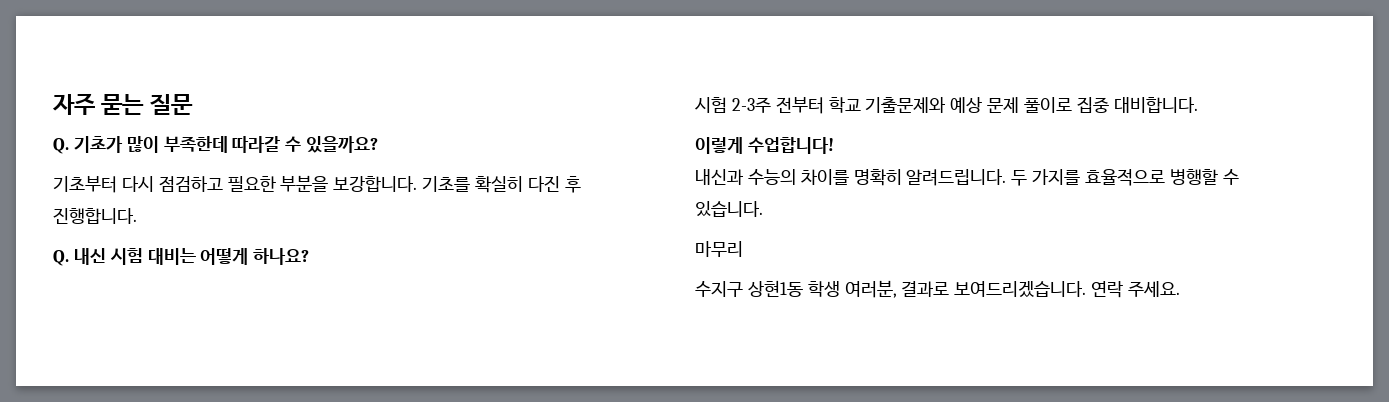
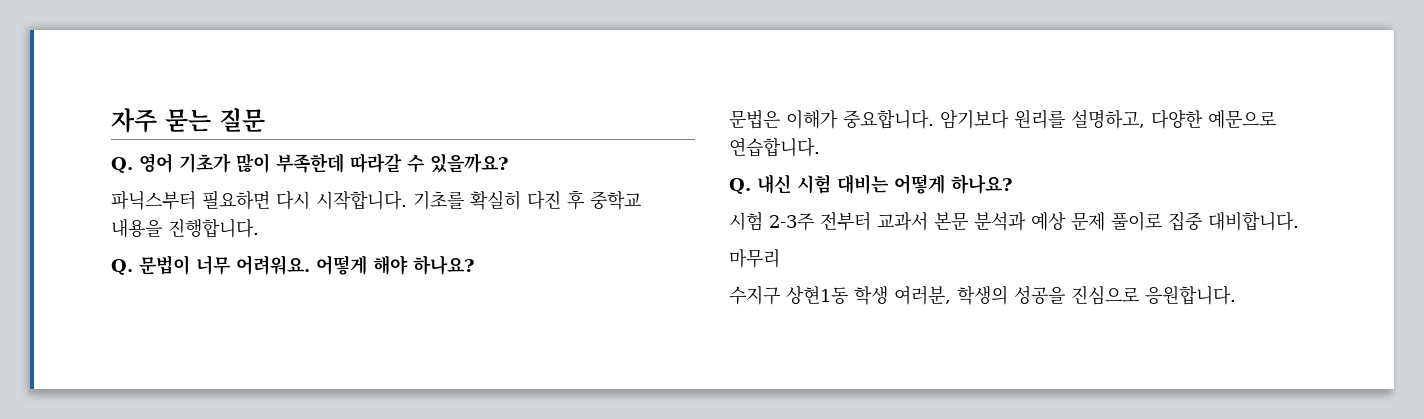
- Q. 기초가 많이 부족한데 따라갈 수 있을까요?
+ Q. 영어 기초가 많이 부족한데 따라갈 수 있을까요?
- 기초부터 다시 점검하고 필요한 부분을 보강합니다.
+ 파닉스부터 필요하면 다시 시작합니다.
- 기초를 확실히 다진 후 진행합니다.
+ 기초를 확실히 다진 후 중학교 내용을 진행합니다.
+ Q. 문법이 너무 어려워요. 어떻게 해야 하나요?
+ 문법은 이해가 중요합니다. 암기보다 원리를 설명하고, 다양한 예문으로 연습합니다.
- 시험 2-3주 전부터 학교 기출문제와 예상 문제 풀이로 집중 대비합니다.
+ 시험 2-3주 전부터 교과서 본문 분석과 예상 문제 풀이로 집중 대비합니다.
- 이렇게 수업합니다!
- 내신과 수능의 차이를 명확히 알려드립니다. 두 가지를 효율적으로 병행할 수 있습니다.
- 수지구 상현1동 학생 여러분, 결과로 보여드리겠습니다. 연락 주세요.
+ 수지구 상현1동 학생 여러분, 학생의 성공을 진심으로 응원합니다.

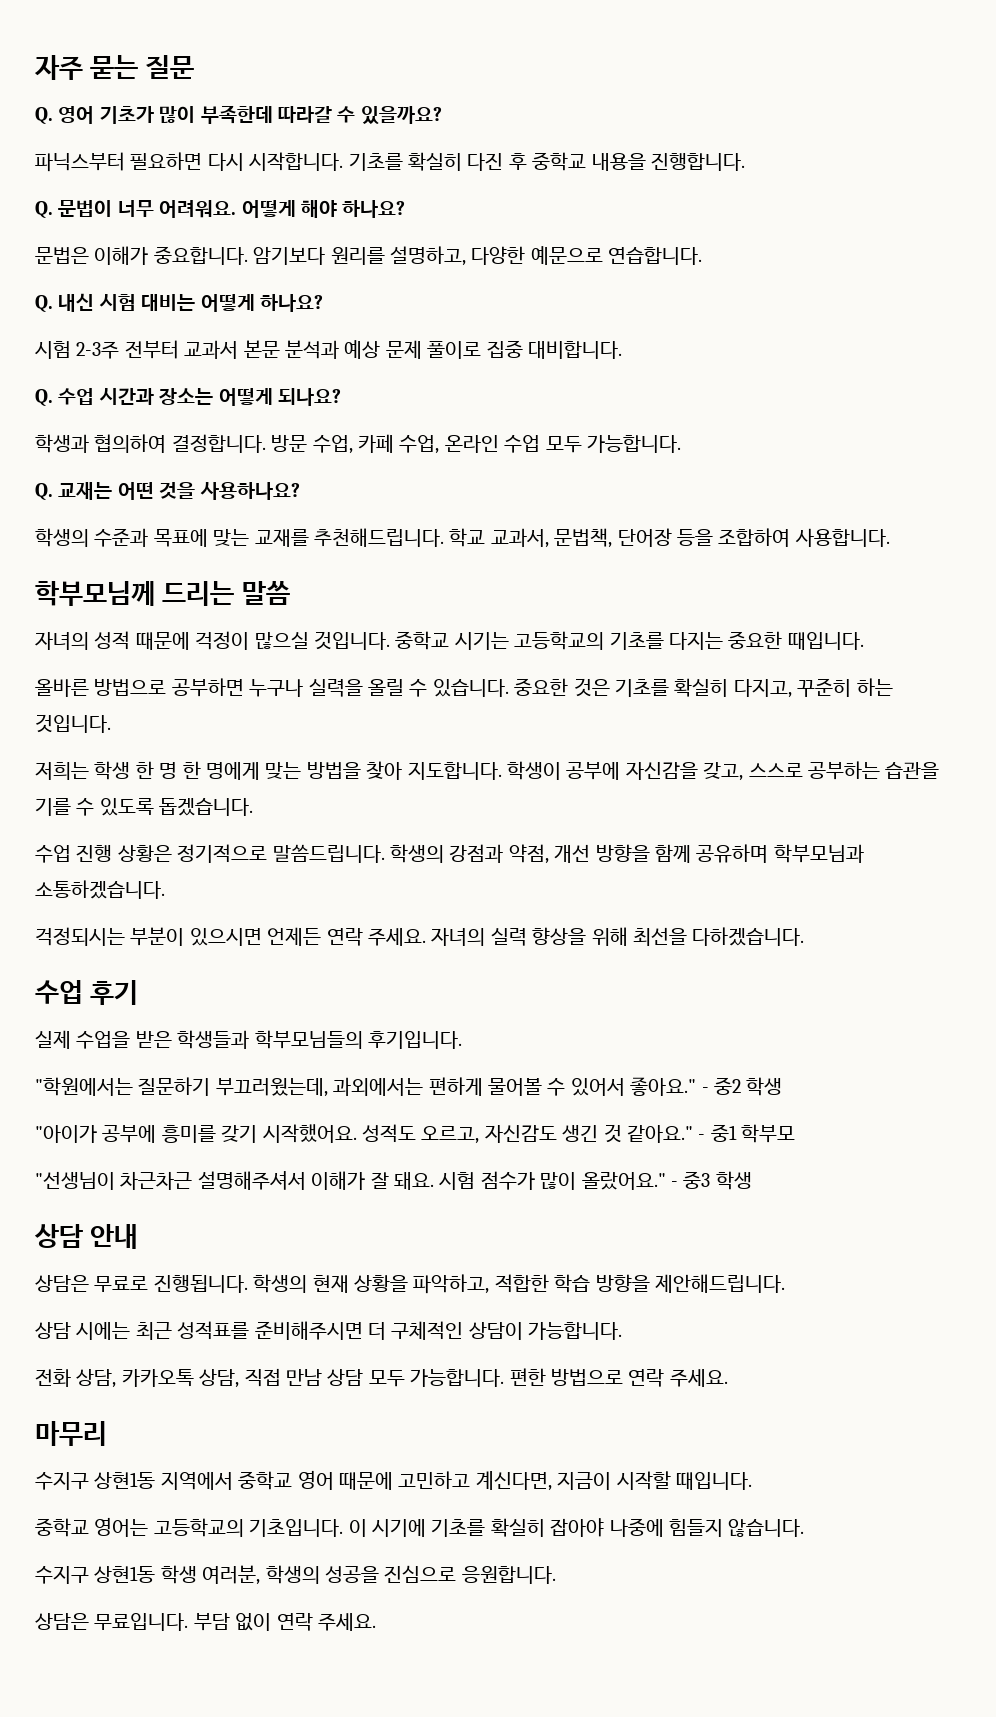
+ Q. 수업 시간과 장소는 어떻게 되나요?
+ 학생과 협의하여 결정합니다. 방문 수업, 카페 수업, 온라인 수업 모두 가능합니다.
+ Q. 교재는 어떤 것을 사용하나요?
+ 학생의 수준과 목표에 맞는 교재를 추천해드립니다. 학교 교과서, 문법책, 단어장 등을 조합하여 사용합니다.
+ 학부모님께 드리는 말씀
+ 자녀의 성적 때문에 걱정이 많으실 것입니다. 중학교 시기는 고등학교의 기초를 다지는 중요한 때입니다.
+ 올바른 방법으로 공부하면 누구나 실력을 올릴 수 있습니다. 중요한 것은 기초를 확실히 다지고, 꾸준히 하는 것입니다.
+ 저희는 학생 한 명 한 명에게 맞는 방법을 찾아 지도합니다. 학생이 공부에 자신감을 갖고, 스스로 공부하는 습관을 기를 수 있도록 돕겠습니다.
+ 수업 진행 상황은 정기적으로 말씀드립니다. 학생의 강점과 약점, 개선 방향을 함께 공유하며 학부모님과 소통하겠습니다.
+ 걱정되시는 부분이 있으시면 언제든 연락 주세요. 자녀의 실력 향상을 위해 최선을 다하겠습니다.
+ 수업 후기
+ 실제 수업을 받은 학생들과 학부모님들의 후기입니다.
+ "학원에서는 질문하기 부끄러웠는데, 과외에서는 편하게 물어볼 수 있어서 좋아요." - 중2 학생
+ "아이가 공부에 흥미를 갖기 시작했어요. 성적도 오르고, 자신감도 생긴 것 같아요." - 중1 학부모
+ "선생님이 차근차근 설명해주셔서 이해가 잘 돼요. 시험 점수가 많이 올랐어요." - 중3 학생
+ 상담 안내
+ 상담은 무료로 진행됩니다. 학생의 현재 상황을 파악하고, 적합한 학습 방향을 제안해드립니다.
+ 상담 시에는 최근 성적표를 준비해주시면 더 구체적인 상담이 가능합니다.
+ 전화 상담, 카카오톡 상담, 직접 만남 상담 모두 가능합니다. 편한 방법으로 연락 주세요.
  마무리
+ 수지구 상현1동 지역에서 중학교 영어 때문에 고민하고 계신다면, 지금이 시작할 때입니다.
+ 중학교 영어는 고등학교의 기초입니다. 이 시기에 기초를 확실히 잡아야 나중에 힘들지 않습니다.
+ 상담은 무료입니다. 부담 없이 연락 주세요.

